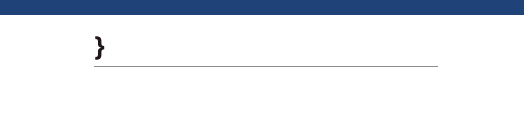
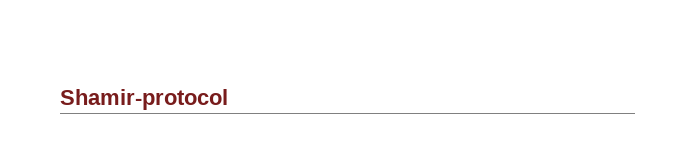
- }
+ Shamir-protocol

